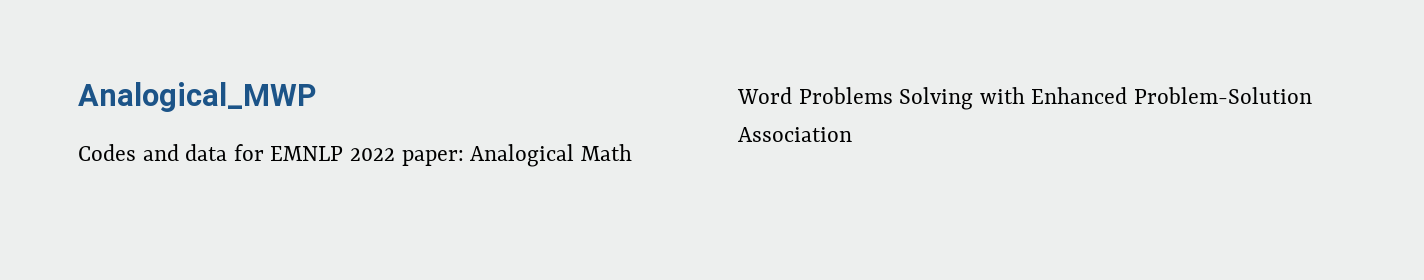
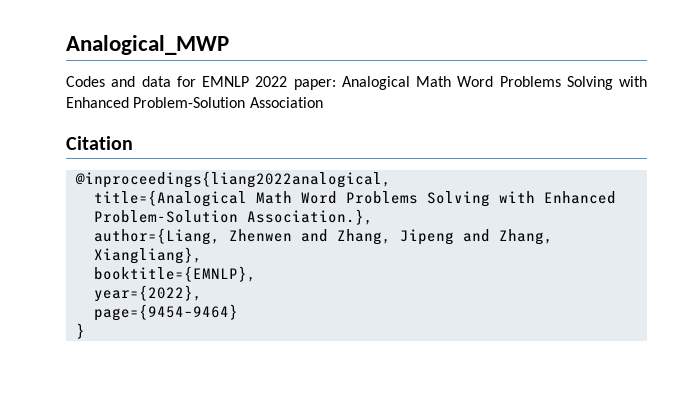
+ Citation
+ @inproceedings{liang2022analogical,
+ title={Analogical Math Word Problems Solving with Enhanced Problem-Solution Association.},
+ author={Liang, Zhenwen and Zhang, Jipeng and Zhang, Xiangliang},
+ booktitle={EMNLP},
+ year={2022},
+ page={9454–9464}
+ }

